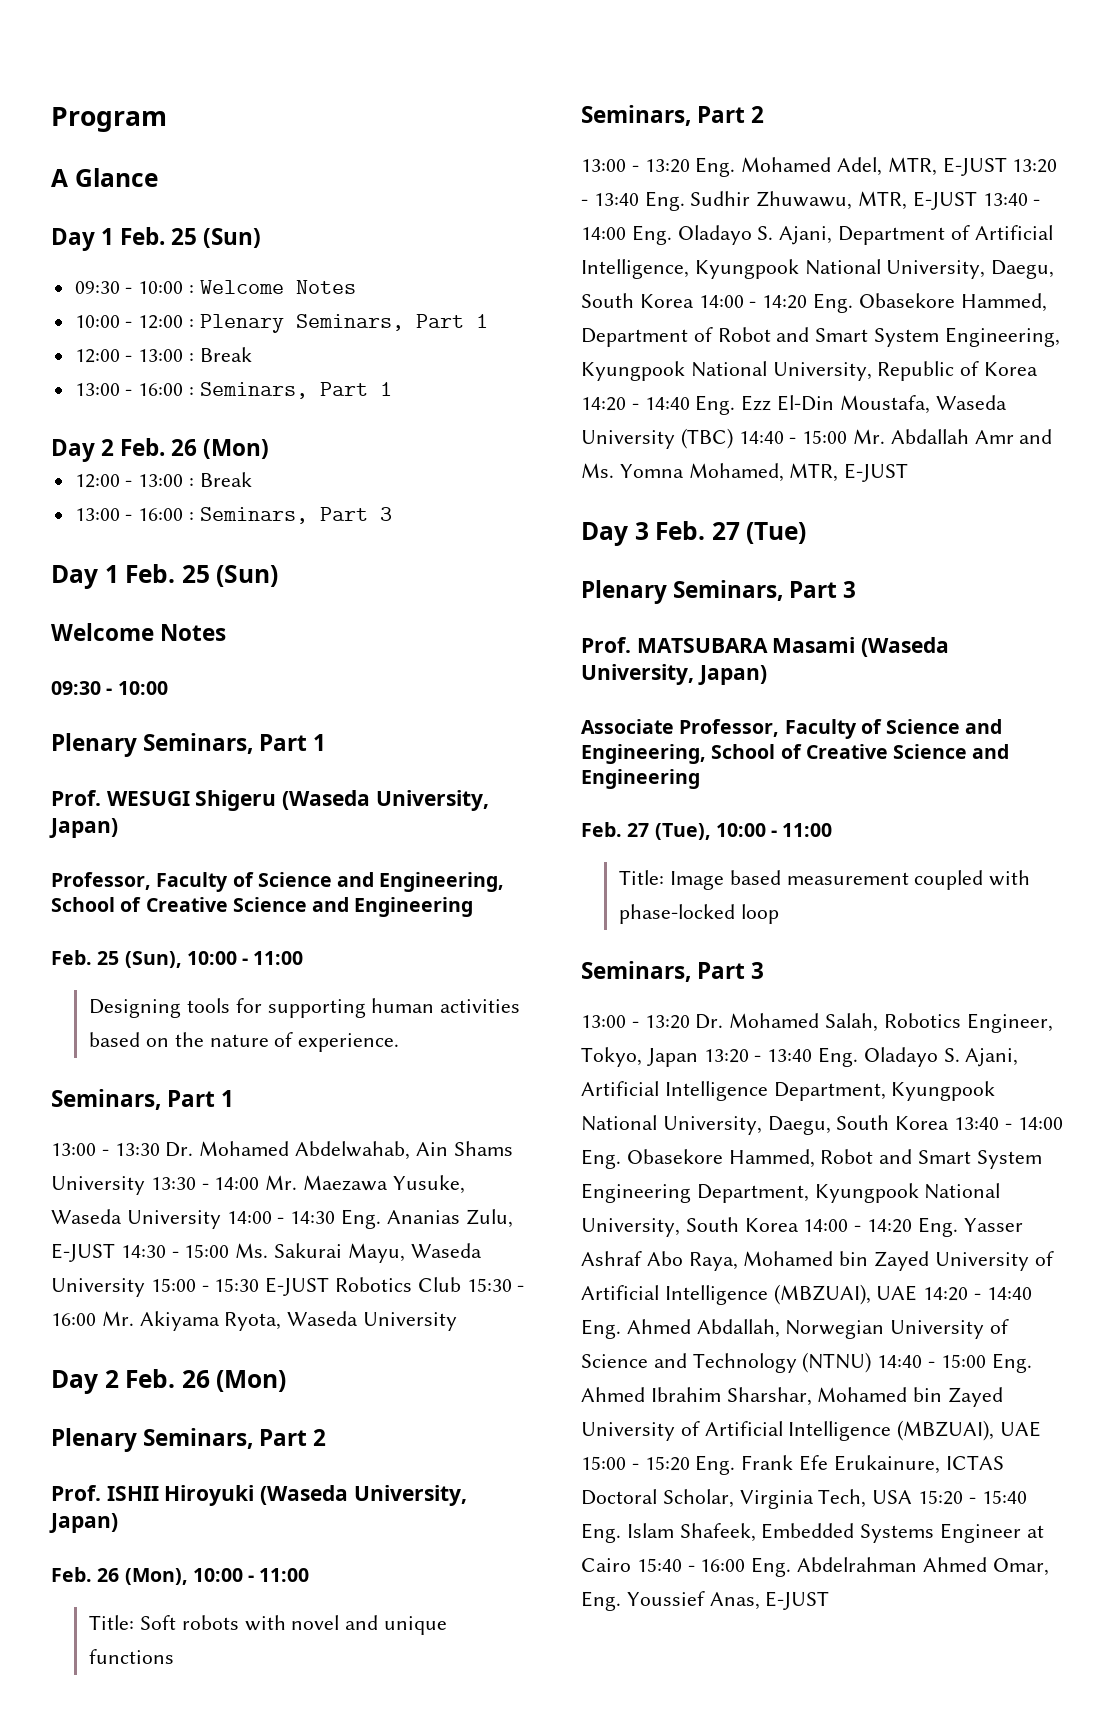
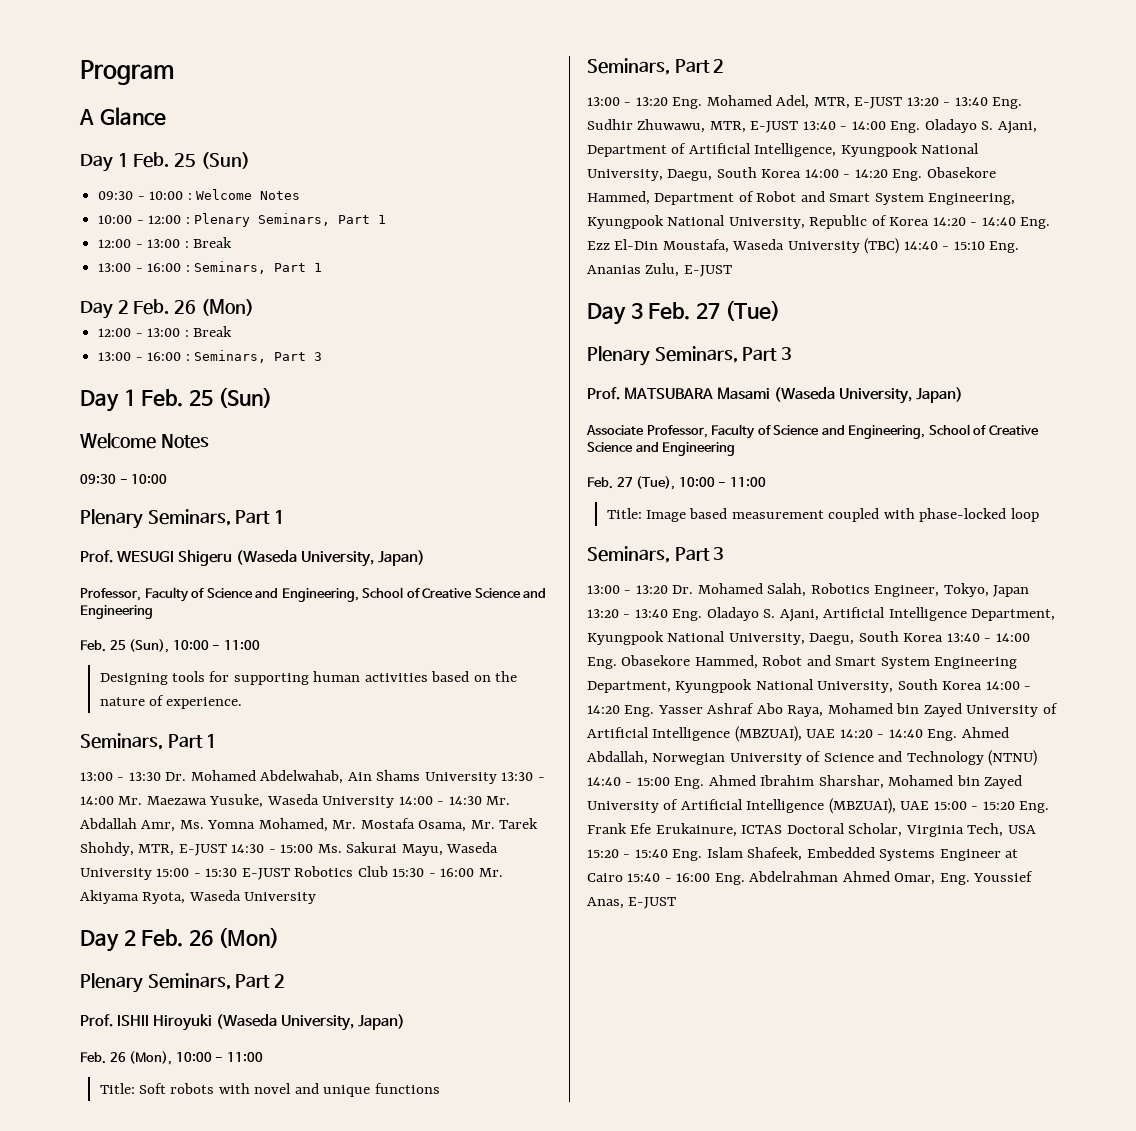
- 13:00 - 13:30 Dr. Mohamed Abdelwahab, Ain Shams University 13:30 - 14:00 Mr. Maezawa Yusuke, Waseda University 14:00 - 14:30 Eng. Ananias Zulu, E-JUST 14:30 - 15:00 Ms. Sakurai Mayu, Waseda University 15:00 - 15:30 E-JUST Robotics Club 15:30 - 16:00 Mr. Akiyama Ryota, Waseda University
+ 13:00 - 13:30 Dr. Mohamed Abdelwahab, Ain Shams University 13:30 - 14:00 Mr. Maezawa Yusuke, Waseda University 14:00 - 14:30 Mr. Abdallah Amr, Ms. Yomna Mohamed, Mr. Mostafa Osama, Mr. Tarek Shohdy, MTR, E-JUST 14:30 - 15:00 Ms. Sakurai Mayu, Waseda University 15:00 - 15:30 E-JUST Robotics Club 15:30 - 16:00 Mr. Akiyama Ryota, Waseda University
- 13:00 - 13:20 Eng. Mohamed Adel, MTR, E-JUST 13:20 - 13:40 Eng. Sudhir Zhuwawu, MTR, E-JUST 13:40 - 14:00 Eng. Oladayo S. Ajani, Department of Artificial Intelligence, Kyungpook National University, Daegu, South Korea 14:00 - 14:20 Eng. Obasekore Hammed, Department of Robot and Smart System Engineering, Kyungpook National University, Republic of Korea 14:20 - 14:40 Eng. Ezz El-Din Moustafa, Waseda University (TBC) 14:40 - 15:00 Mr. Abdallah Amr and Ms. Yomna Mohamed, MTR, E-JUST
+ 13:00 - 13:20 Eng. Mohamed Adel, MTR, E-JUST 13:20 - 13:40 Eng. Sudhir Zhuwawu, MTR, E-JUST 13:40 - 14:00 Eng. Oladayo S. Ajani, Department of Artificial Intelligence, Kyungpook National University, Daegu, South Korea 14:00 - 14:20 Eng. Obasekore Hammed, Department of Robot and Smart System Engineering, Kyungpook National University, Republic of Korea 14:20 - 14:40 Eng. Ezz El-Din Moustafa, Waseda University (TBC) 14:40 - 15:10 Eng. Ananias Zulu, E-JUST

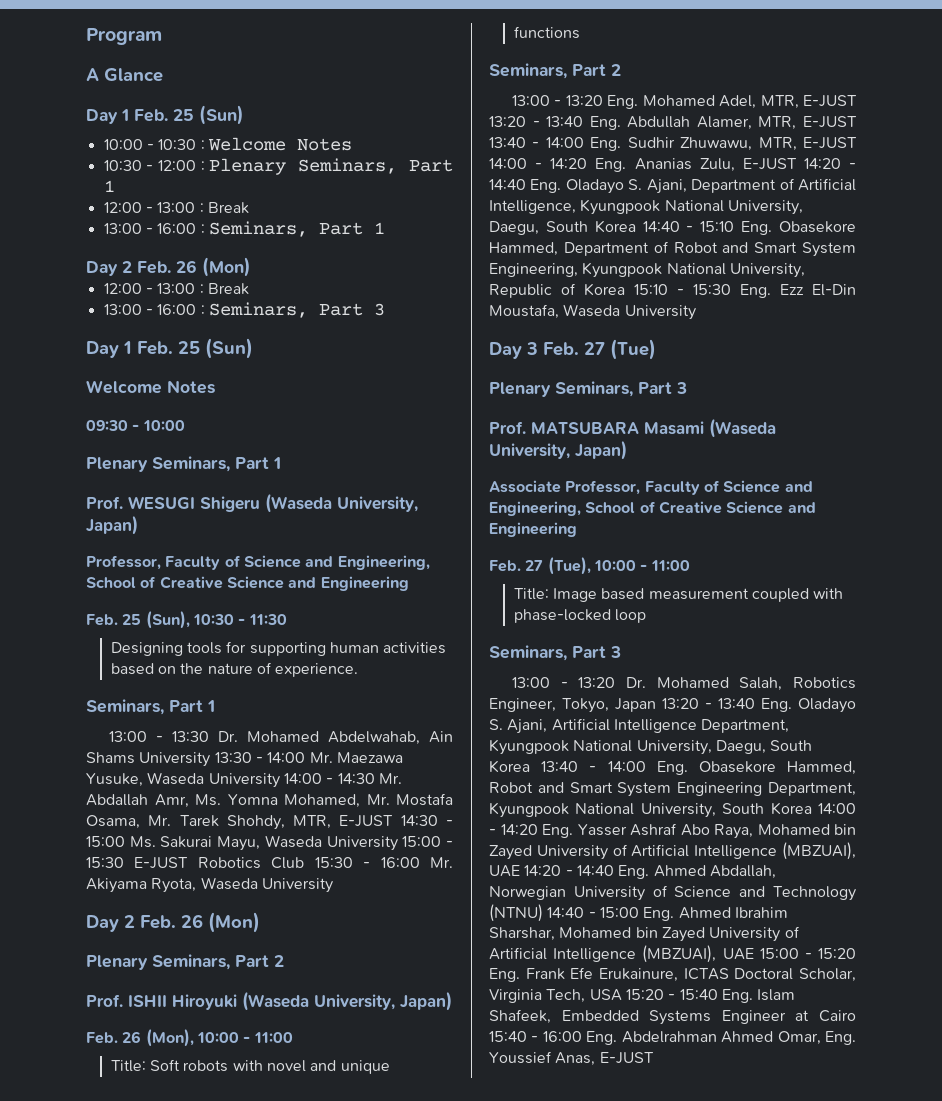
- 09:30 - 10:00 : Welcome Notes
+ 10:00 - 10:30 : Welcome Notes
- 10:00 - 12:00 : Plenary Seminars, Part 1
+ 10:30 - 12:00 : Plenary Seminars, Part 1
- Feb. 25 (Sun), 10:00 - 11:00
+ Feb. 25 (Sun), 10:30 - 11:30
- 13:00 - 13:20 Eng. Mohamed Adel, MTR, E-JUST 13:20 - 13:40 Eng. Sudhir Zhuwawu, MTR, E-JUST 13:40 - 14:00 Eng. Oladayo S. Ajani, Department of Artificial Intelligence, Kyungpook National University, Daegu, South Korea 14:00 - 14:20 Eng. Obasekore Hammed, Department of Robot and Smart System Engineering, Kyungpook National University, Republic of Korea 14:20 - 14:40 Eng. Ezz El-Din Moustafa, Waseda University (TBC) 14:40 - 15:10 Eng. Ananias Zulu, E-JUST
+ 13:00 - 13:20 Eng. Mohamed Adel, MTR, E-JUST 13:20 - 13:40 Eng. Abdullah Alamer, MTR, E-JUST 13:40 - 14:00 Eng. Sudhir Zhuwawu, MTR, E-JUST 14:00 - 14:20 Eng. Ananias Zulu, E-JUST 14:20 - 14:40 Eng. Oladayo S. Ajani, Department of Artificial Intelligence, Kyungpook National University, Daegu, South Korea 14:40 - 15:10 Eng. Obasekore Hammed, Department of Robot and Smart System Engineering, Kyungpook National University, Republic of Korea 15:10 - 15:30 Eng. Ezz El-Din Moustafa, Waseda University

